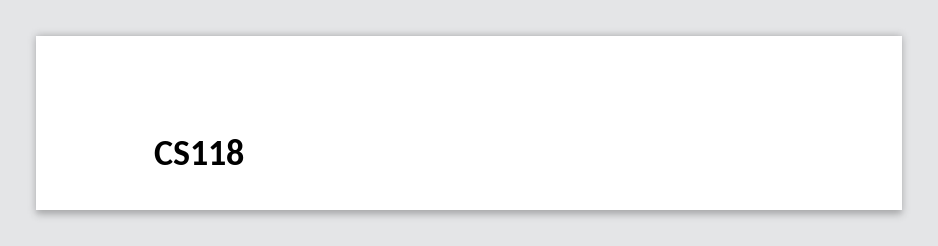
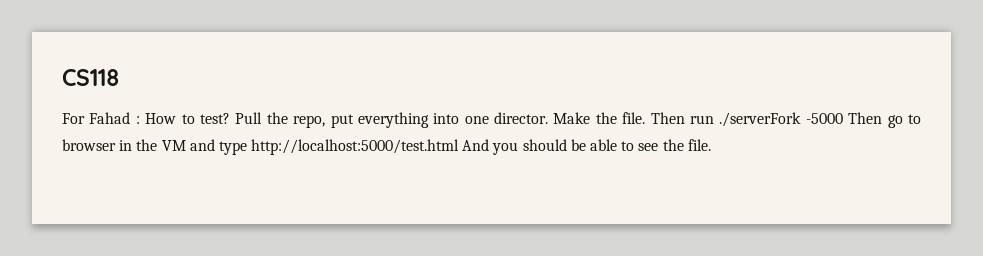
+ For Fahad : How to test? Pull the repo, put everything into one director. Make the file. Then run ./serverFork -5000 Then go to browser in the VM and type http://localhost:5000/test.html And you should be able to see the file.

